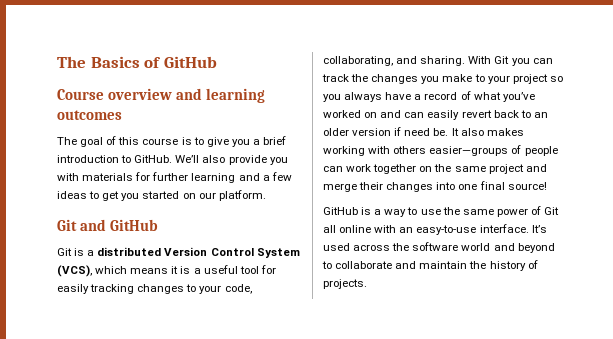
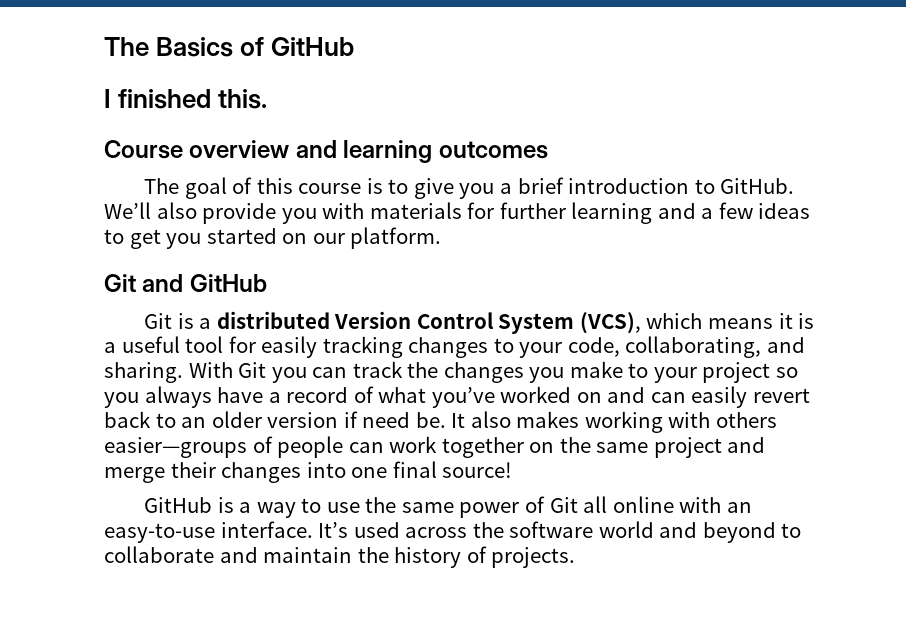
+ I finished this.

